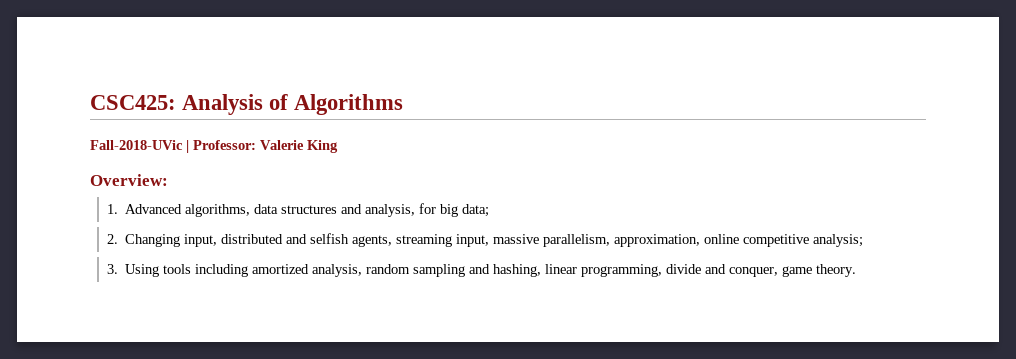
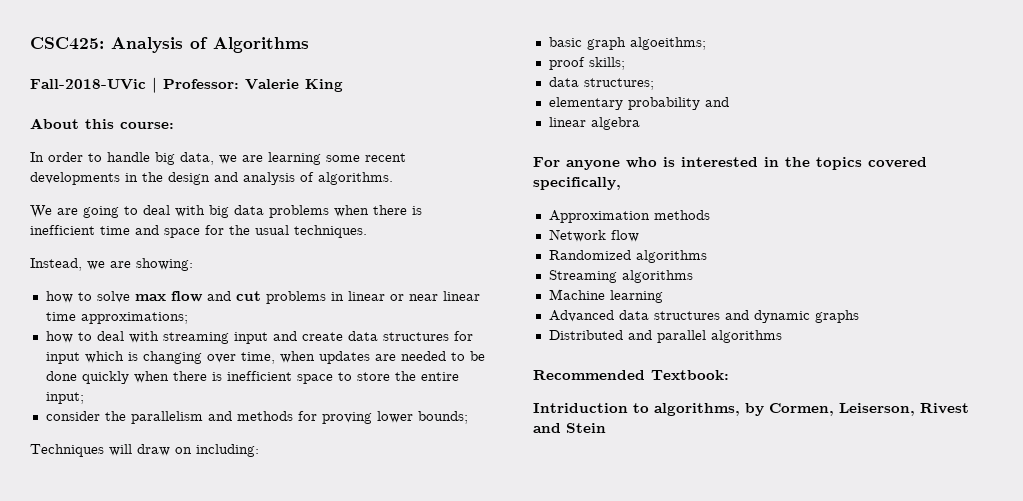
- Overview:
- 1. Advanced algorithms, data structures and analysis, for big data;
- 2. Changing input, distributed and selfish agents, streaming input, massive parallelism, approximation, online competitive analysis;
- 3. Using tools including amortized analysis, random sampling and hashing, linear programming, divide and conquer, game theory.
+ About this course:
+ In order to handle big data, we are learning some recent developments in the design and analysis of algorithms.
+ We are going to deal with big data problems when there is inefficient time and space for the usual techniques.
+ Instead, we are showing:
+ how to solve max flow and cut problems in linear or near linear time approximations;
+ how to deal with streaming input and create data structures for input which is changing over time, when updates are needed to be done quickly when there is inefficient space to store the entire input;
+ consider the parallelism and methods for proving lower bounds;
+ Techniques will draw on including:
+ basic graph algoeithms;
+ proof skills;
+ data structures;
+ elementary probability and
+ linear algebra
+ For anyone who is interested in the topics covered specifically,
+ Approximation methods
+ Network flow
+ Randomized algorithms
+ Streaming algorithms
+ Machine learning
+ Advanced data structures and dynamic graphs
+ Distributed and parallel algorithms
+ Recommended Textbook:
+ Intriduction to algorithms, by Cormen, Leiserson, Rivest and Stein

